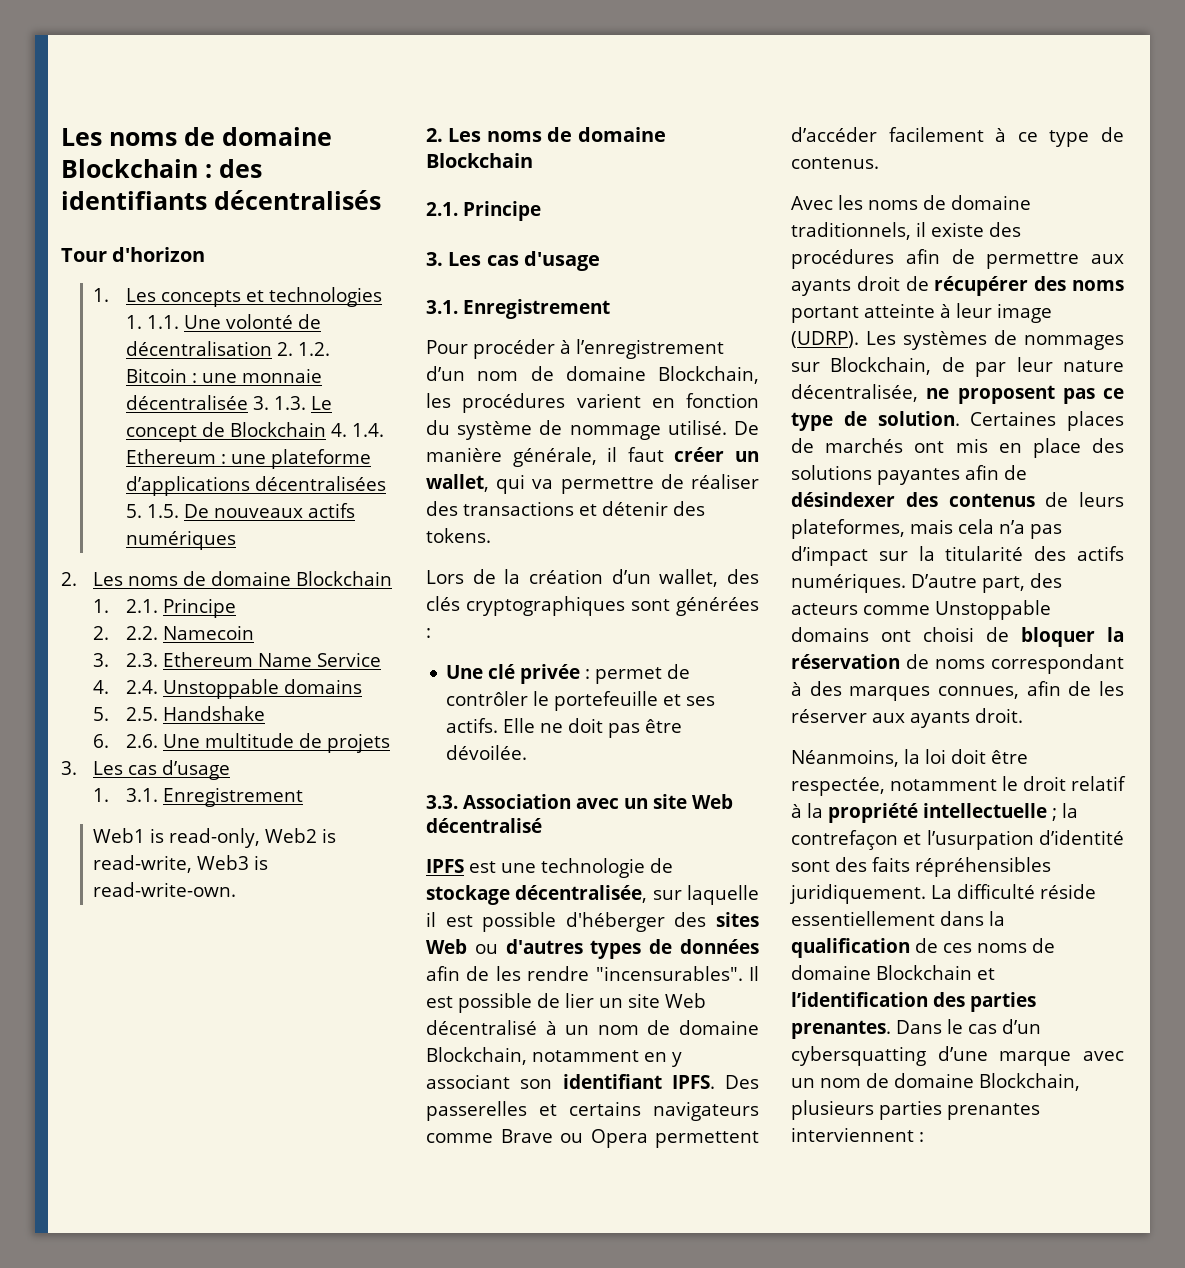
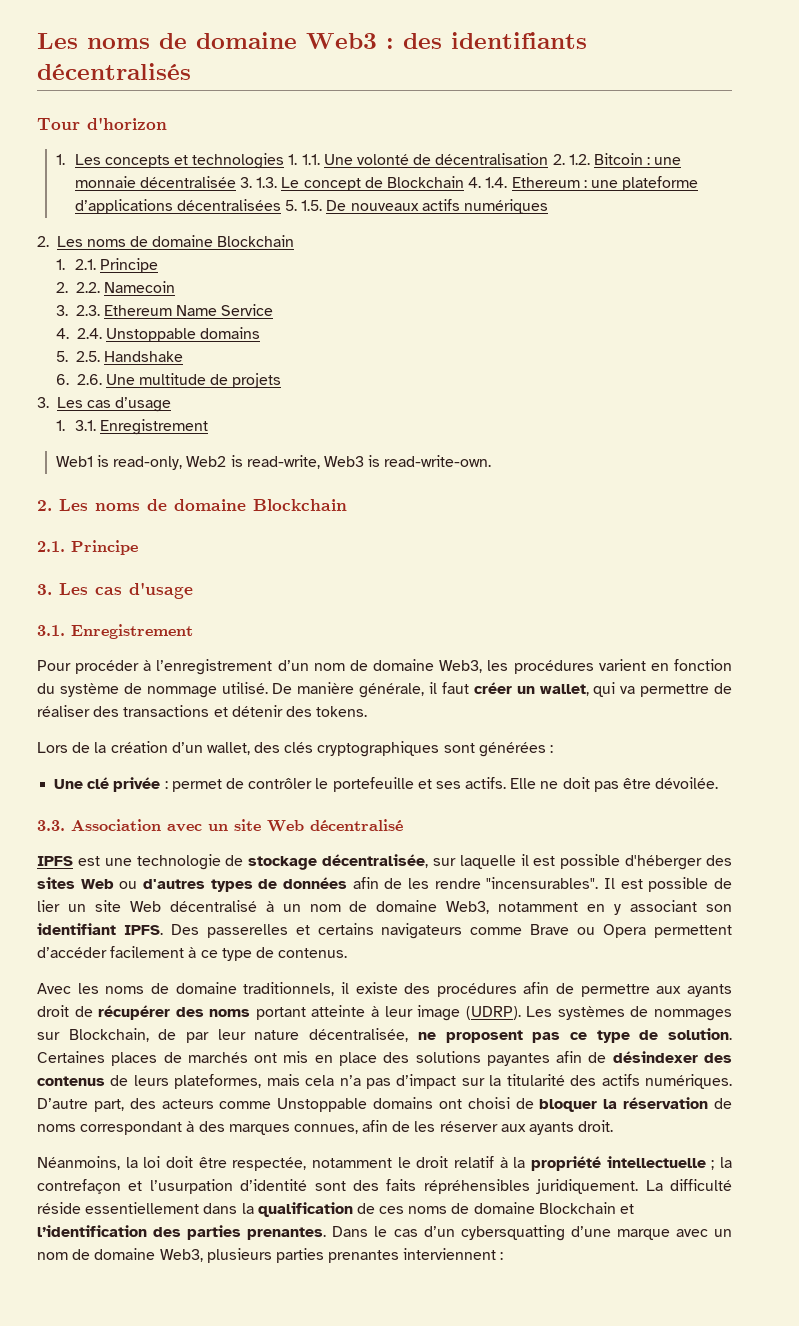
- Les noms de domaine Blockchain : des identifiants décentralisés
+ Les noms de domaine Web3 : des identifiants décentralisés
- Pour procéder à l’enregistrement d’un nom de domaine Blockchain, les procédures varient en fonction du système de nommage utilisé.
+ Pour procéder à l’enregistrement d’un nom de domaine Web3, les procédures varient en fonction du système de nommage utilisé.
- Il est possible de lier un site Web décentralisé à un nom de domaine Blockchain, notamment en y associant son identifiant IPFS.
+ Il est possible de lier un site Web décentralisé à un nom de domaine Web3, notamment en y associant son identifiant IPFS.
- Dans le cas d’un cybersquatting d’une marque avec un nom de domaine Blockchain, plusieurs parties prenantes interviennent :
+ Dans le cas d’un cybersquatting d’une marque avec un nom de domaine Web3, plusieurs parties prenantes interviennent :

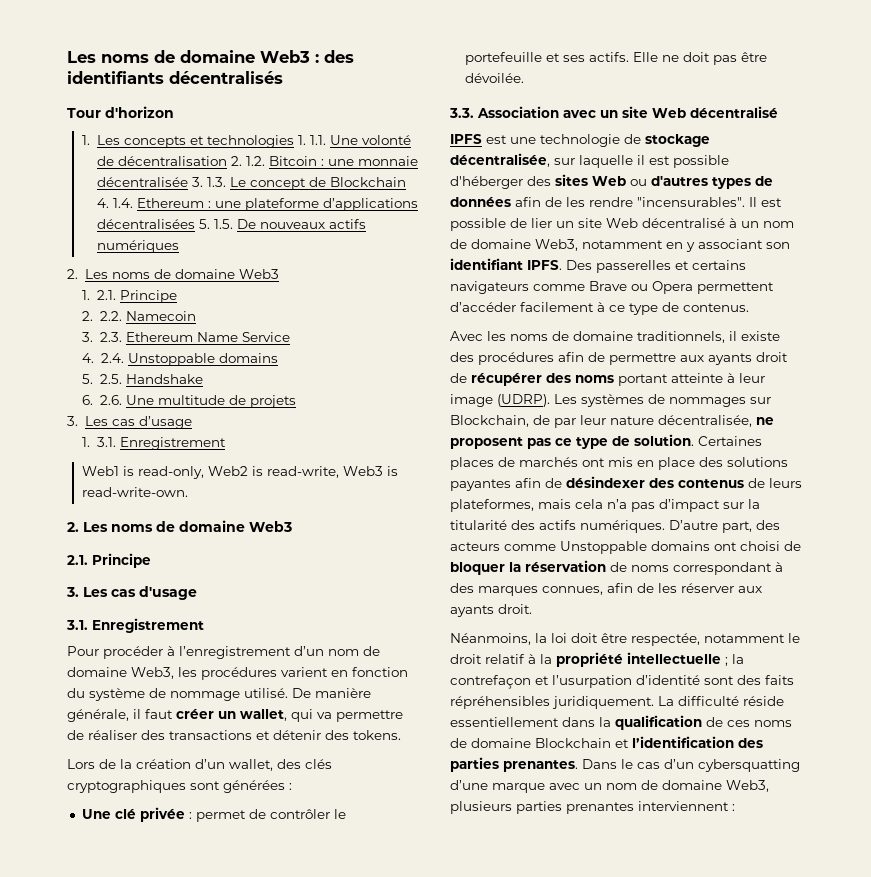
  1. Les concepts et technologies 1. 1.1. Une volonté de décentralisation 2. 1.2. Bitcoin : une monnaie décentralisée 3. 1.3. Le concept de Blockchain 4. 1.4. Ethereum : une plateforme d’applications décentralisées 5. 1.5. De nouveaux actifs numériques
- 2. Les noms de domaine Blockchain
+ 2. Les noms de domaine Web3
  Web1 is read-only, Web2 is read-write, Web3 is read-write-own.
- 2. Les noms de domaine Blockchain
+ 2. Les noms de domaine Web3

